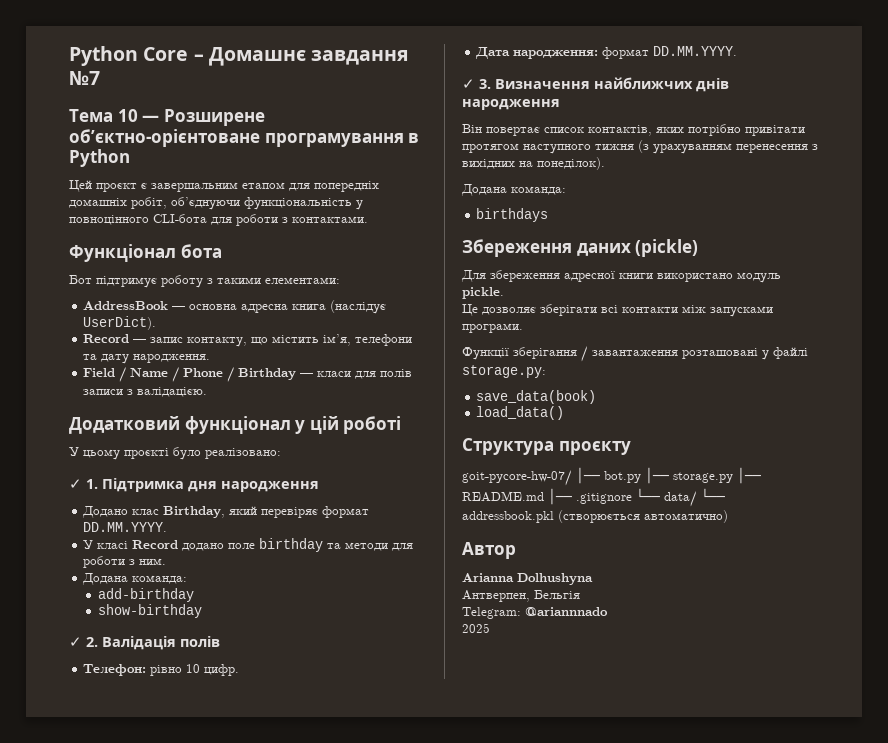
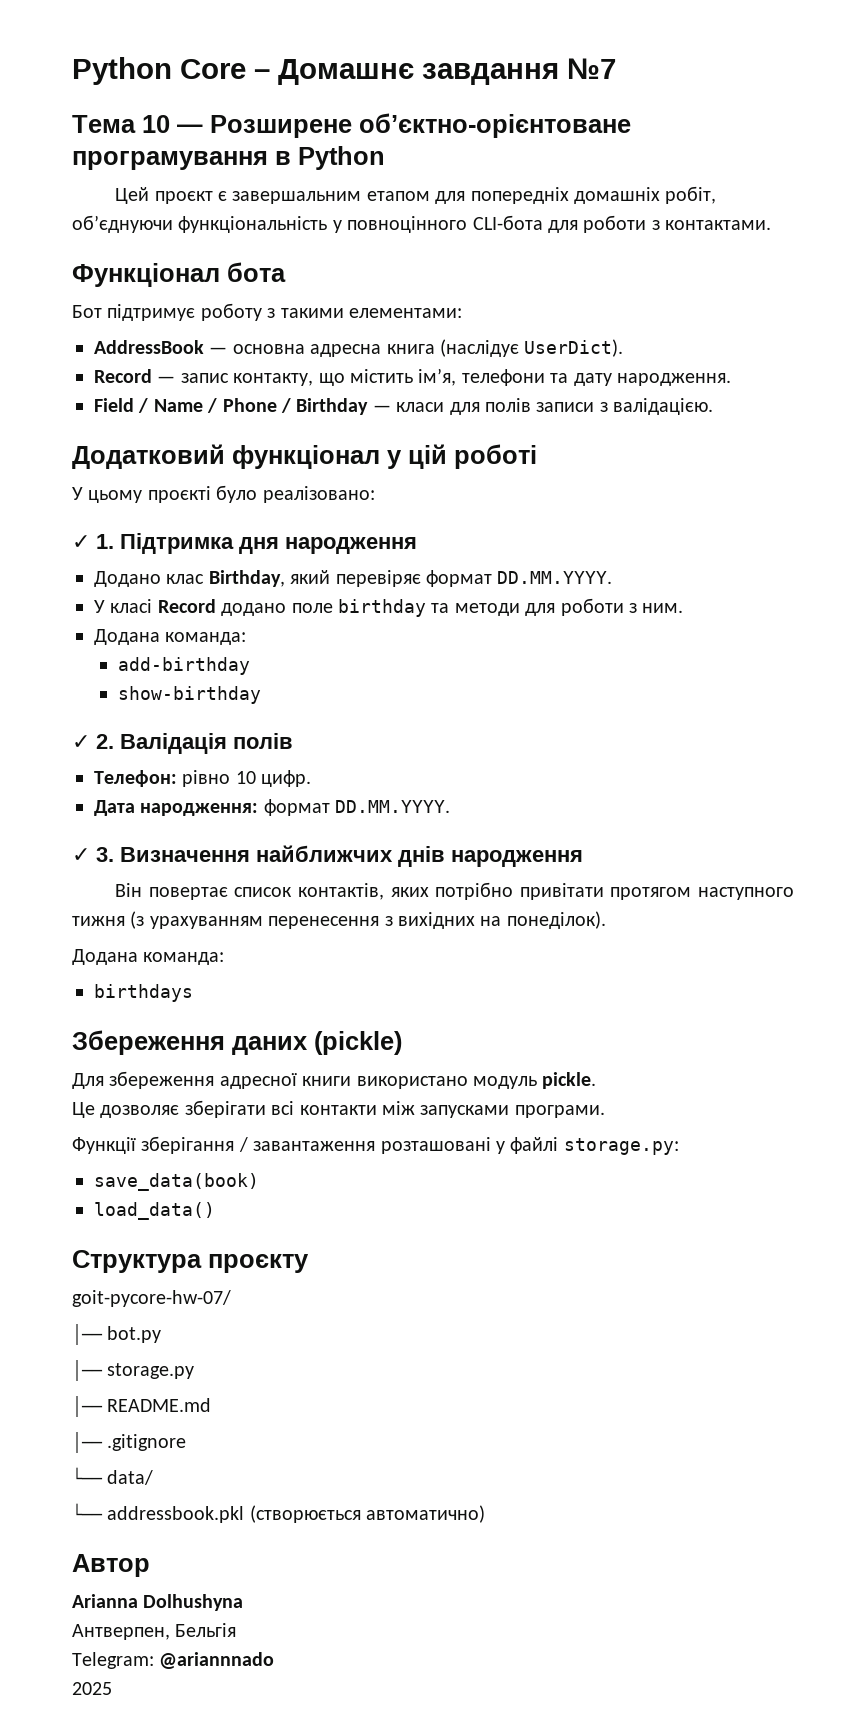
- goit-pycore-hw-07/ │── bot.py │── storage.py │── README.md │── .gitignore └── data/ └── addressbook.pkl (створюється автоматично)
+ goit-pycore-hw-07/
+ │── bot.py
+ │── storage.py
+ │── README.md
+ │── .gitignore
+ └── data/
+ └── addressbook.pkl (створюється автоматично)

